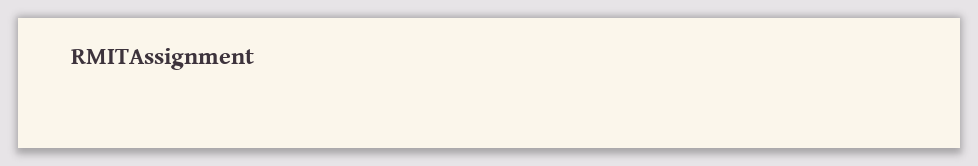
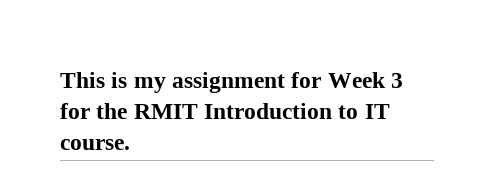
- RMITAssignment
+ This is my assignment for Week 3 for the RMIT Introduction to IT course.

